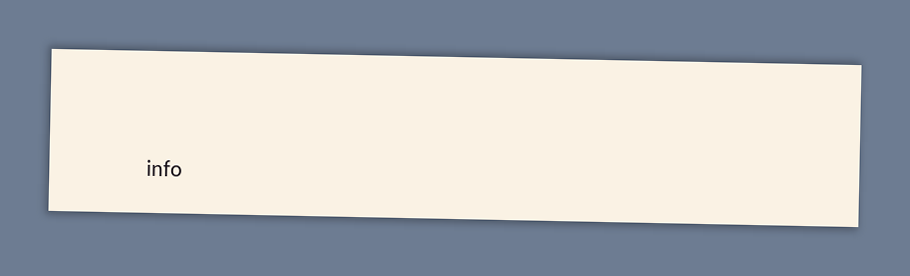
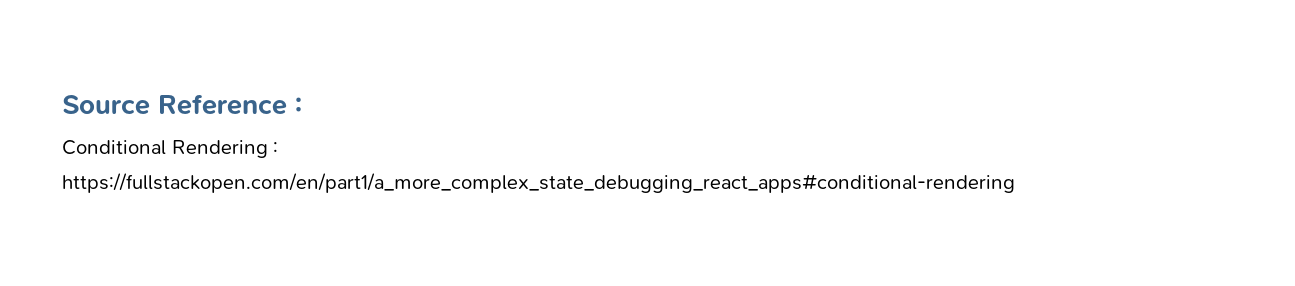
- info
+ Source Reference :
+ Conditional Rendering : https://fullstackopen.com/en/part1/a_more_complex_state_debugging_react_apps#conditional-rendering

